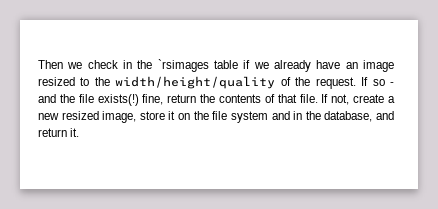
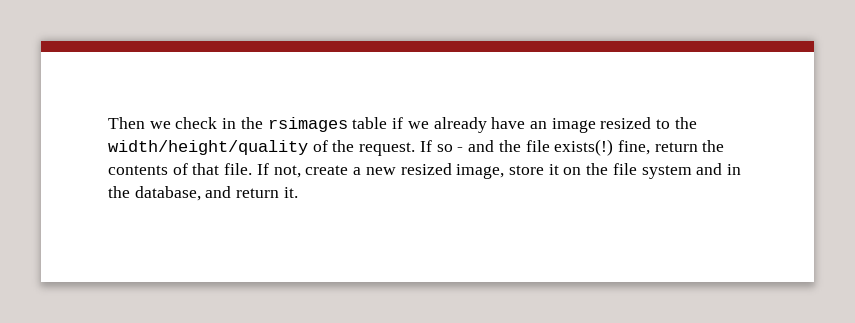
- Then we check in the `rsimages table if we already have an image resized to the width/height/quality of the request.
+ Then we check in the rsimages table if we already have an image resized to the width/height/quality of the request.

